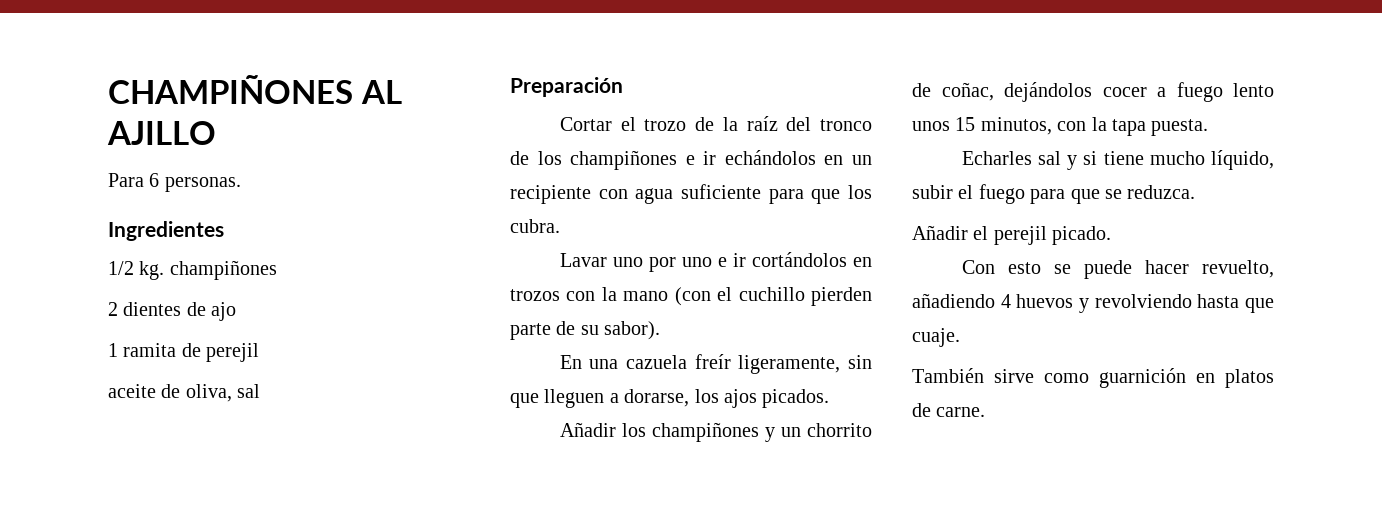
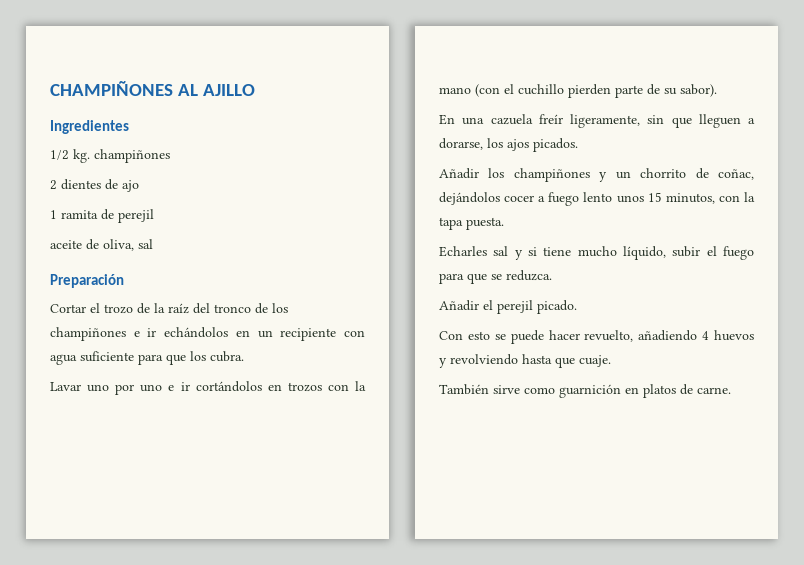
- Para 6 personas.

